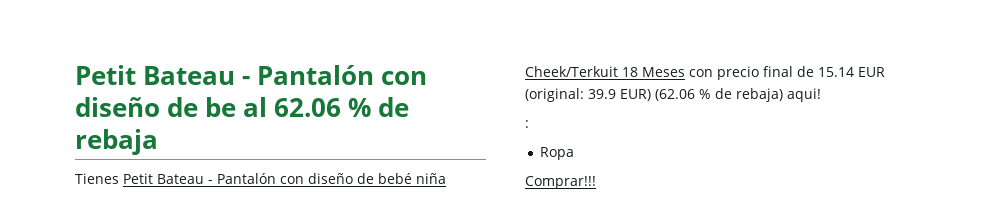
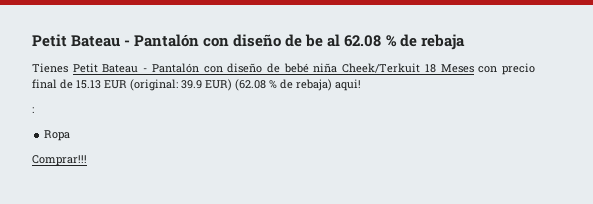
- Petit Bateau - Pantalón con diseño de be al 62.06 % de rebaja
+ Petit Bateau - Pantalón con diseño de be al 62.08 % de rebaja
- Tienes Petit Bateau - Pantalón con diseño de bebé niña Cheek/Terkuit 18 Meses con precio final de 15.14 EUR (original: 39.9 EUR) (62.06 % de rebaja) aqui!
+ Tienes Petit Bateau - Pantalón con diseño de bebé niña Cheek/Terkuit 18 Meses con precio final de 15.13 EUR (original: 39.9 EUR) (62.08 % de rebaja) aqui!

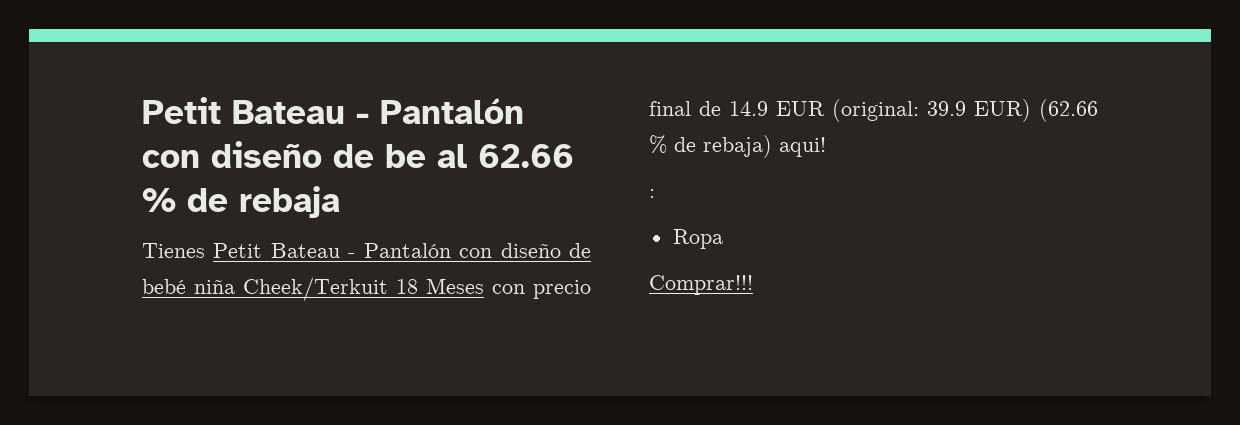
- Petit Bateau - Pantalón con diseño de be al 62.08 % de rebaja
+ Petit Bateau - Pantalón con diseño de be al 62.66 % de rebaja
- Tienes Petit Bateau - Pantalón con diseño de bebé niña Cheek/Terkuit 18 Meses con precio final de 15.13 EUR (original: 39.9 EUR) (62.08 % de rebaja) aqui!
+ Tienes Petit Bateau - Pantalón con diseño de bebé niña Cheek/Terkuit 18 Meses con precio final de 14.9 EUR (original: 39.9 EUR) (62.66 % de rebaja) aqui!

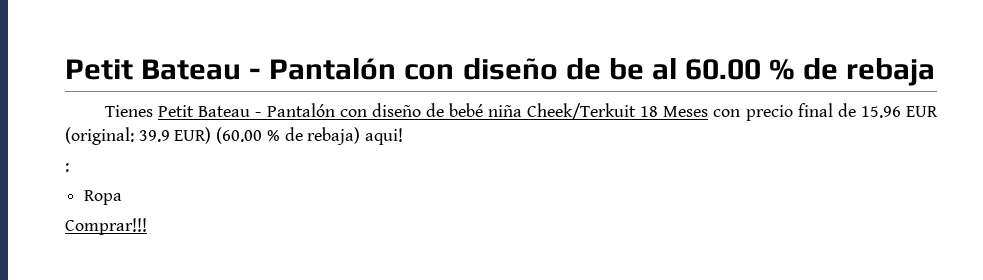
- Petit Bateau - Pantalón con diseño de be al 62.66 % de rebaja
+ Petit Bateau - Pantalón con diseño de be al 60.00 % de rebaja
- Tienes Petit Bateau - Pantalón con diseño de bebé niña Cheek/Terkuit 18 Meses con precio final de 14.9 EUR (original: 39.9 EUR) (62.66 % de rebaja) aqui!
+ Tienes Petit Bateau - Pantalón con diseño de bebé niña Cheek/Terkuit 18 Meses con precio final de 15.96 EUR (original: 39.9 EUR) (60.00 % de rebaja) aqui!

